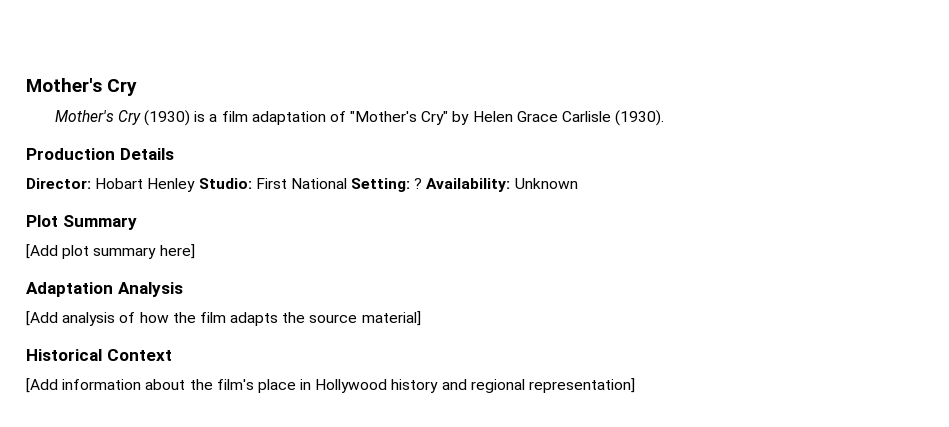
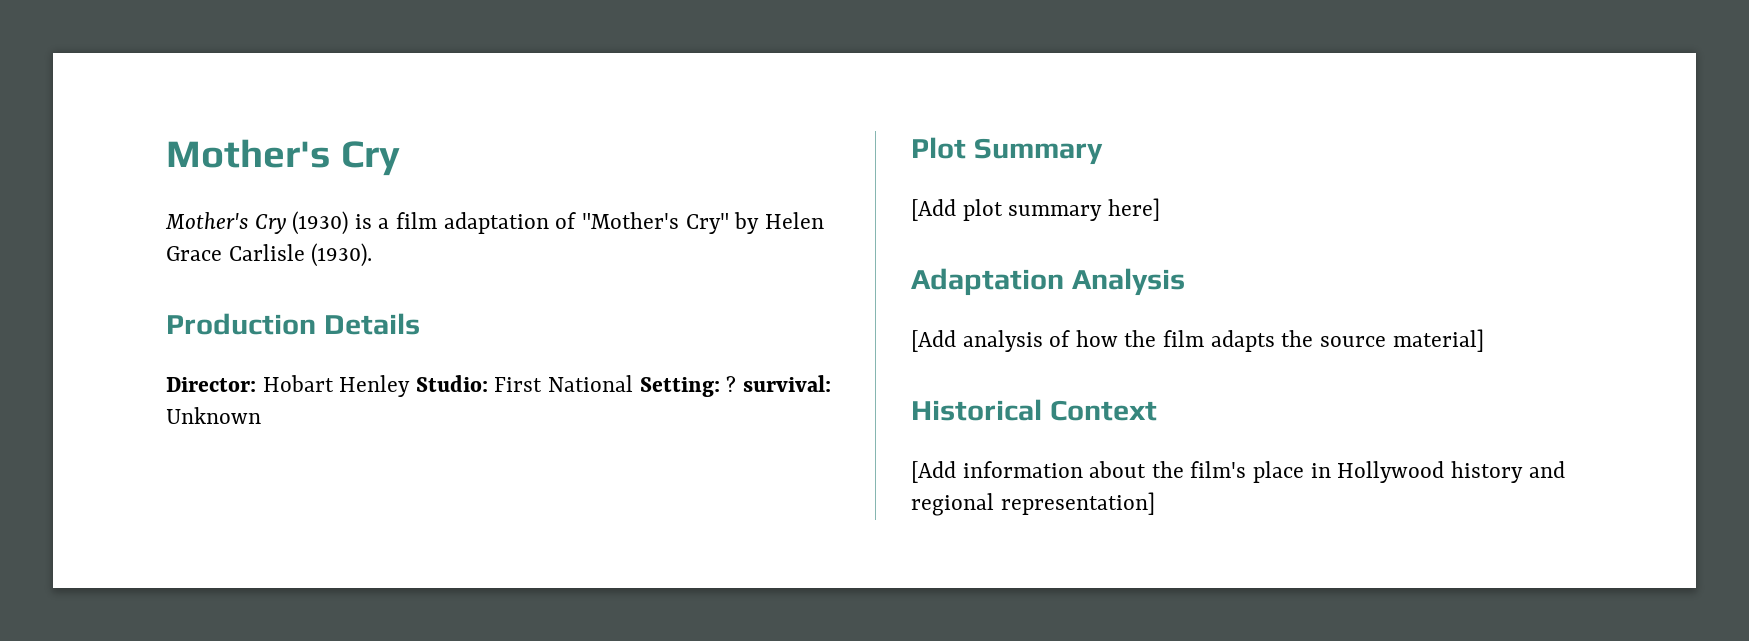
- Director: Hobart Henley Studio: First National Setting: ? Availability: Unknown
+ Director: Hobart Henley Studio: First National Setting: ? survival: Unknown

